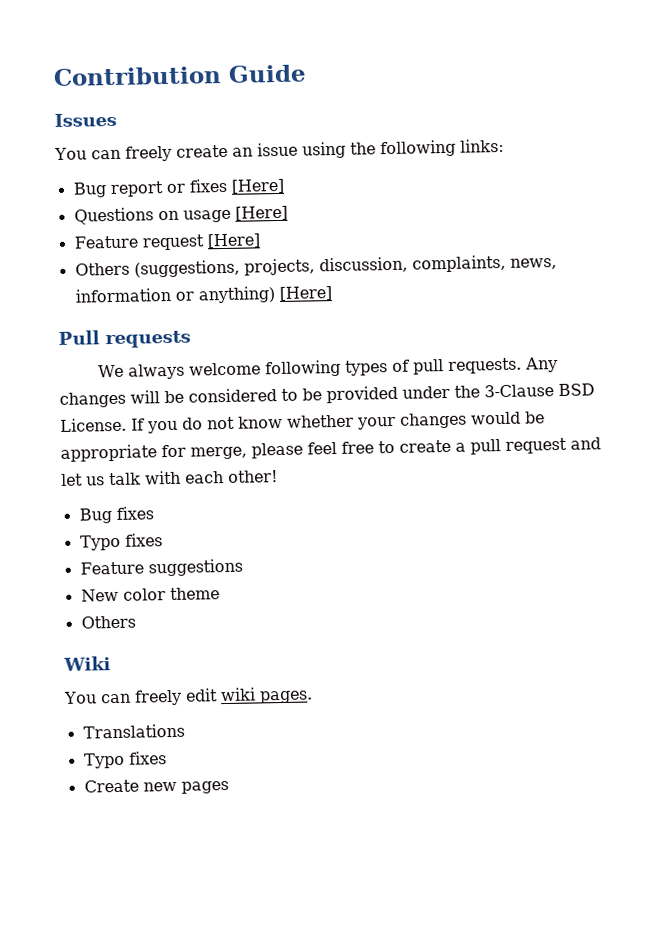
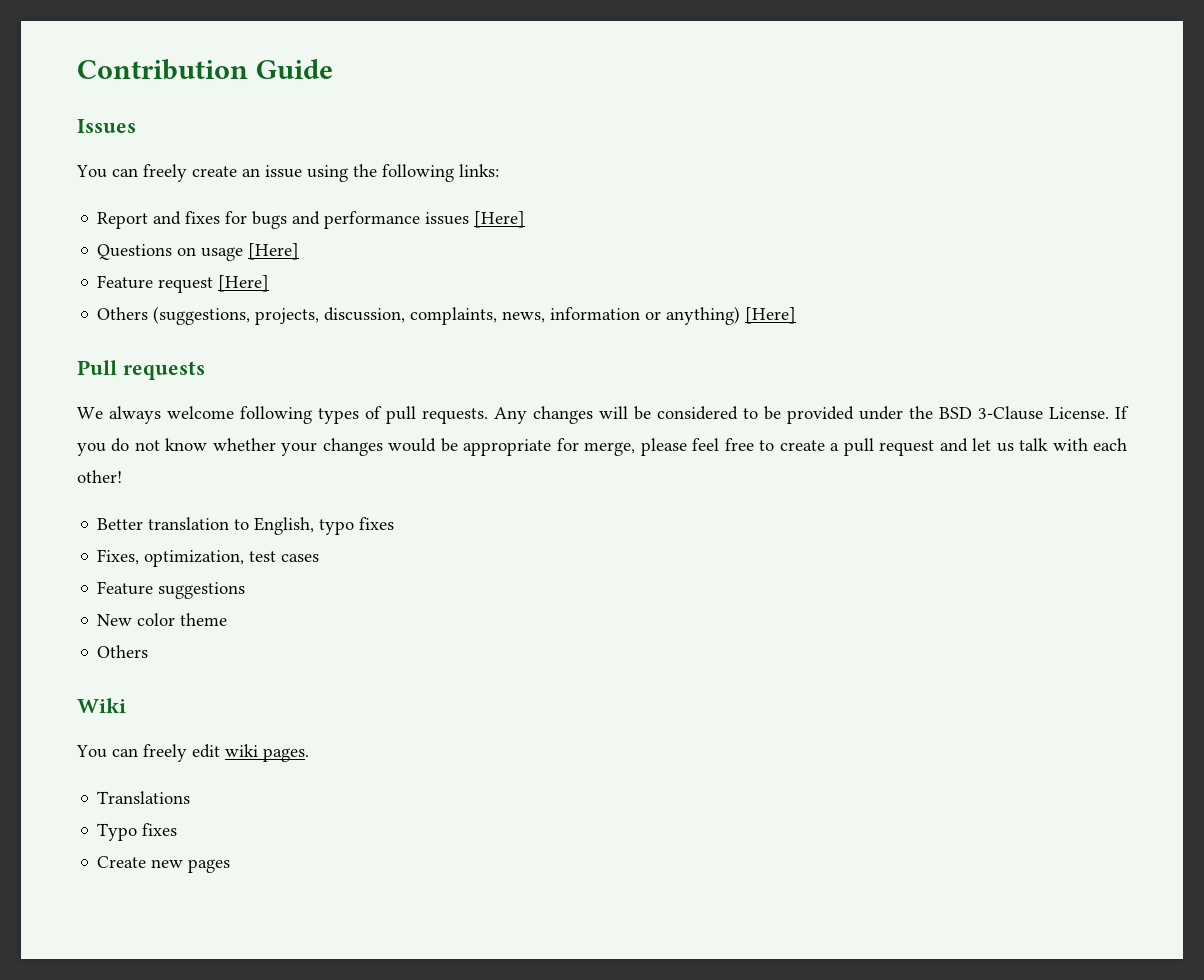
- Bug report or fixes [Here]
+ Report and fixes for bugs and performance issues [Here]
- Any changes will be considered to be provided under the 3-Clause BSD License.
+ Any changes will be considered to be provided under the BSD 3-Clause License.
- Bug fixes
- Typo fixes
+ Better translation to English, typo fixes
+ Fixes, optimization, test cases

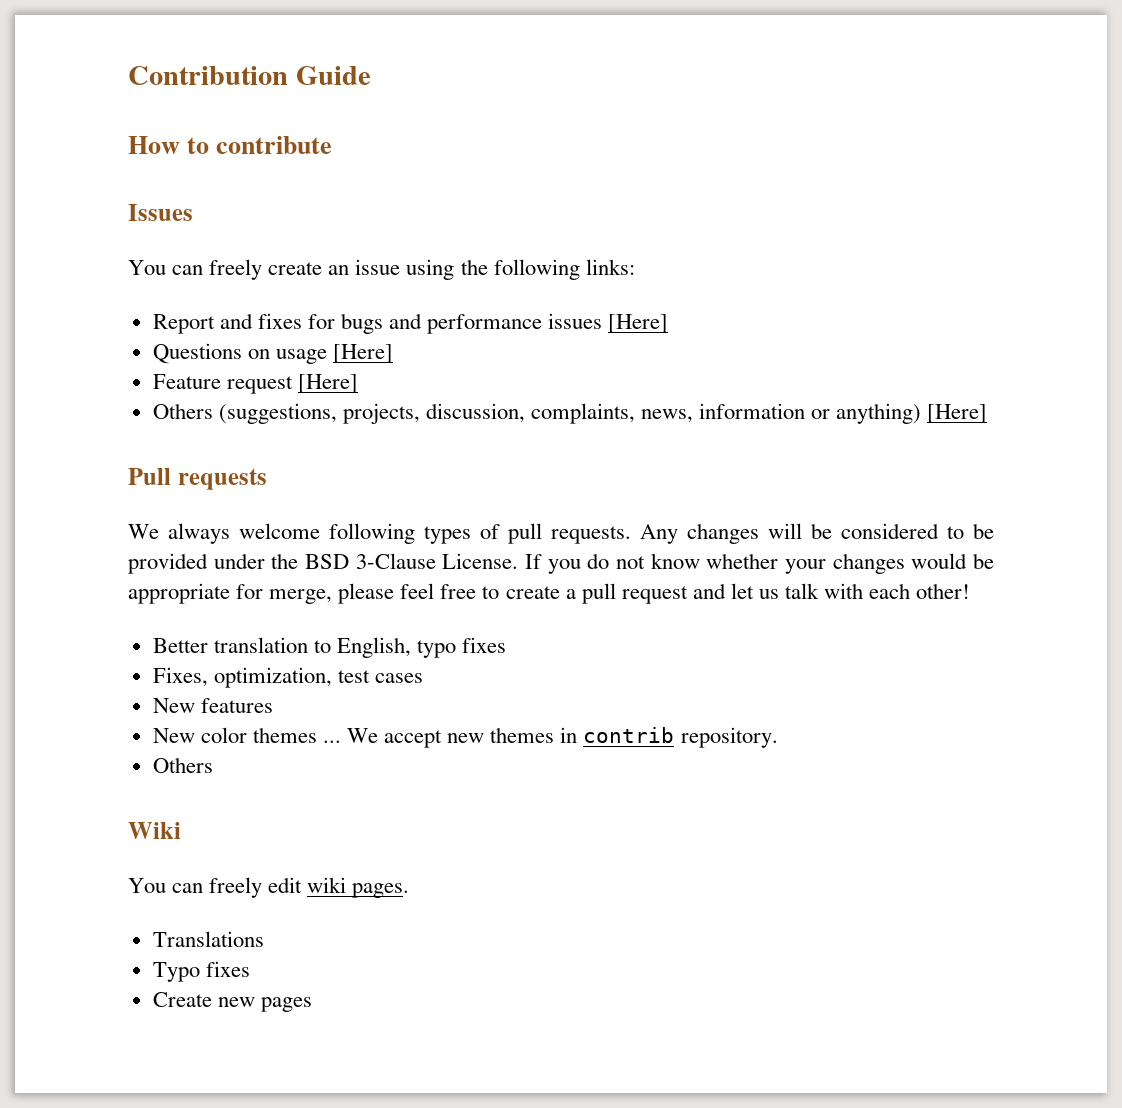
+ How to contribute
- Feature suggestions
+ New features
- New color theme
+ New color themes ... We accept new themes in contrib repository.

